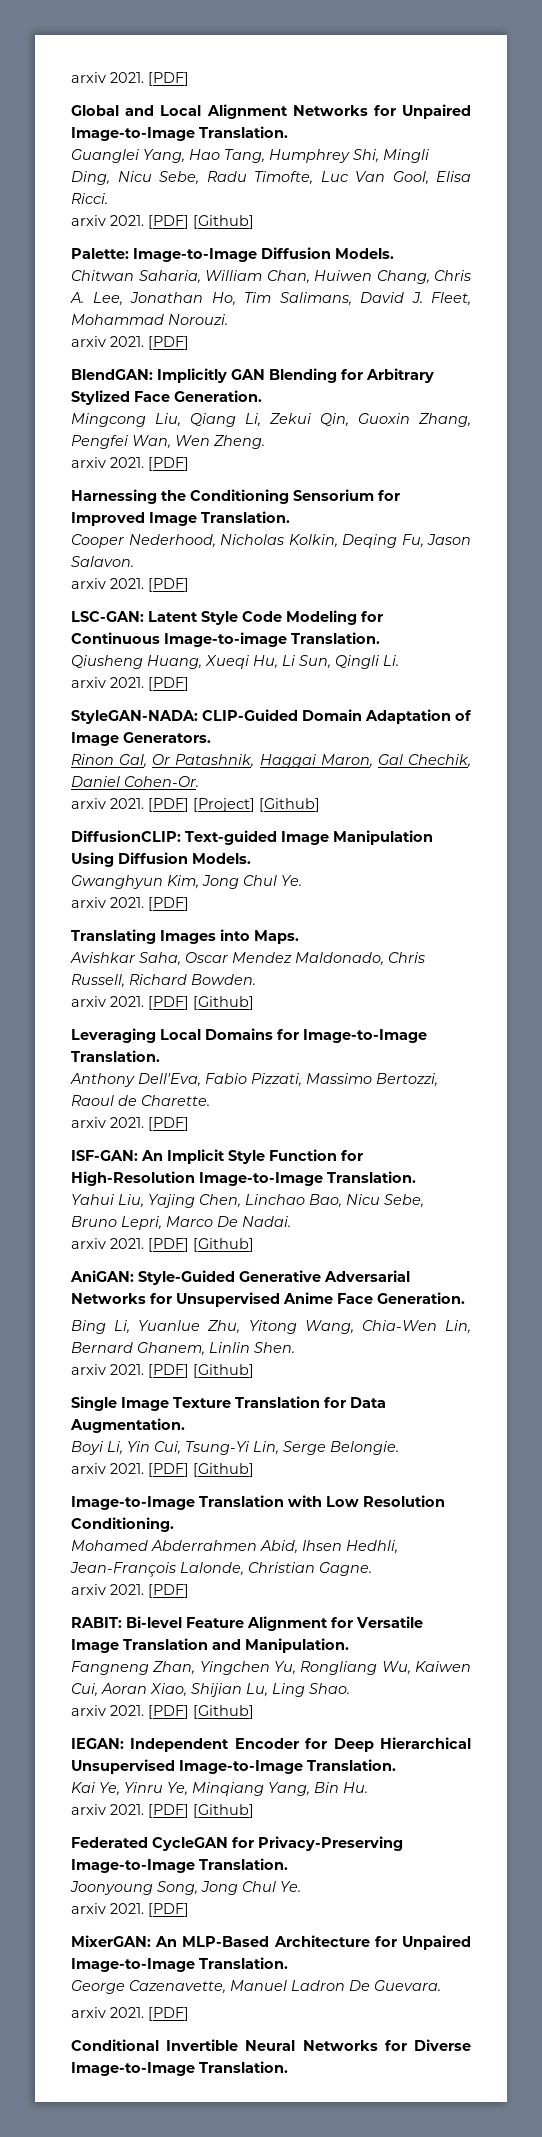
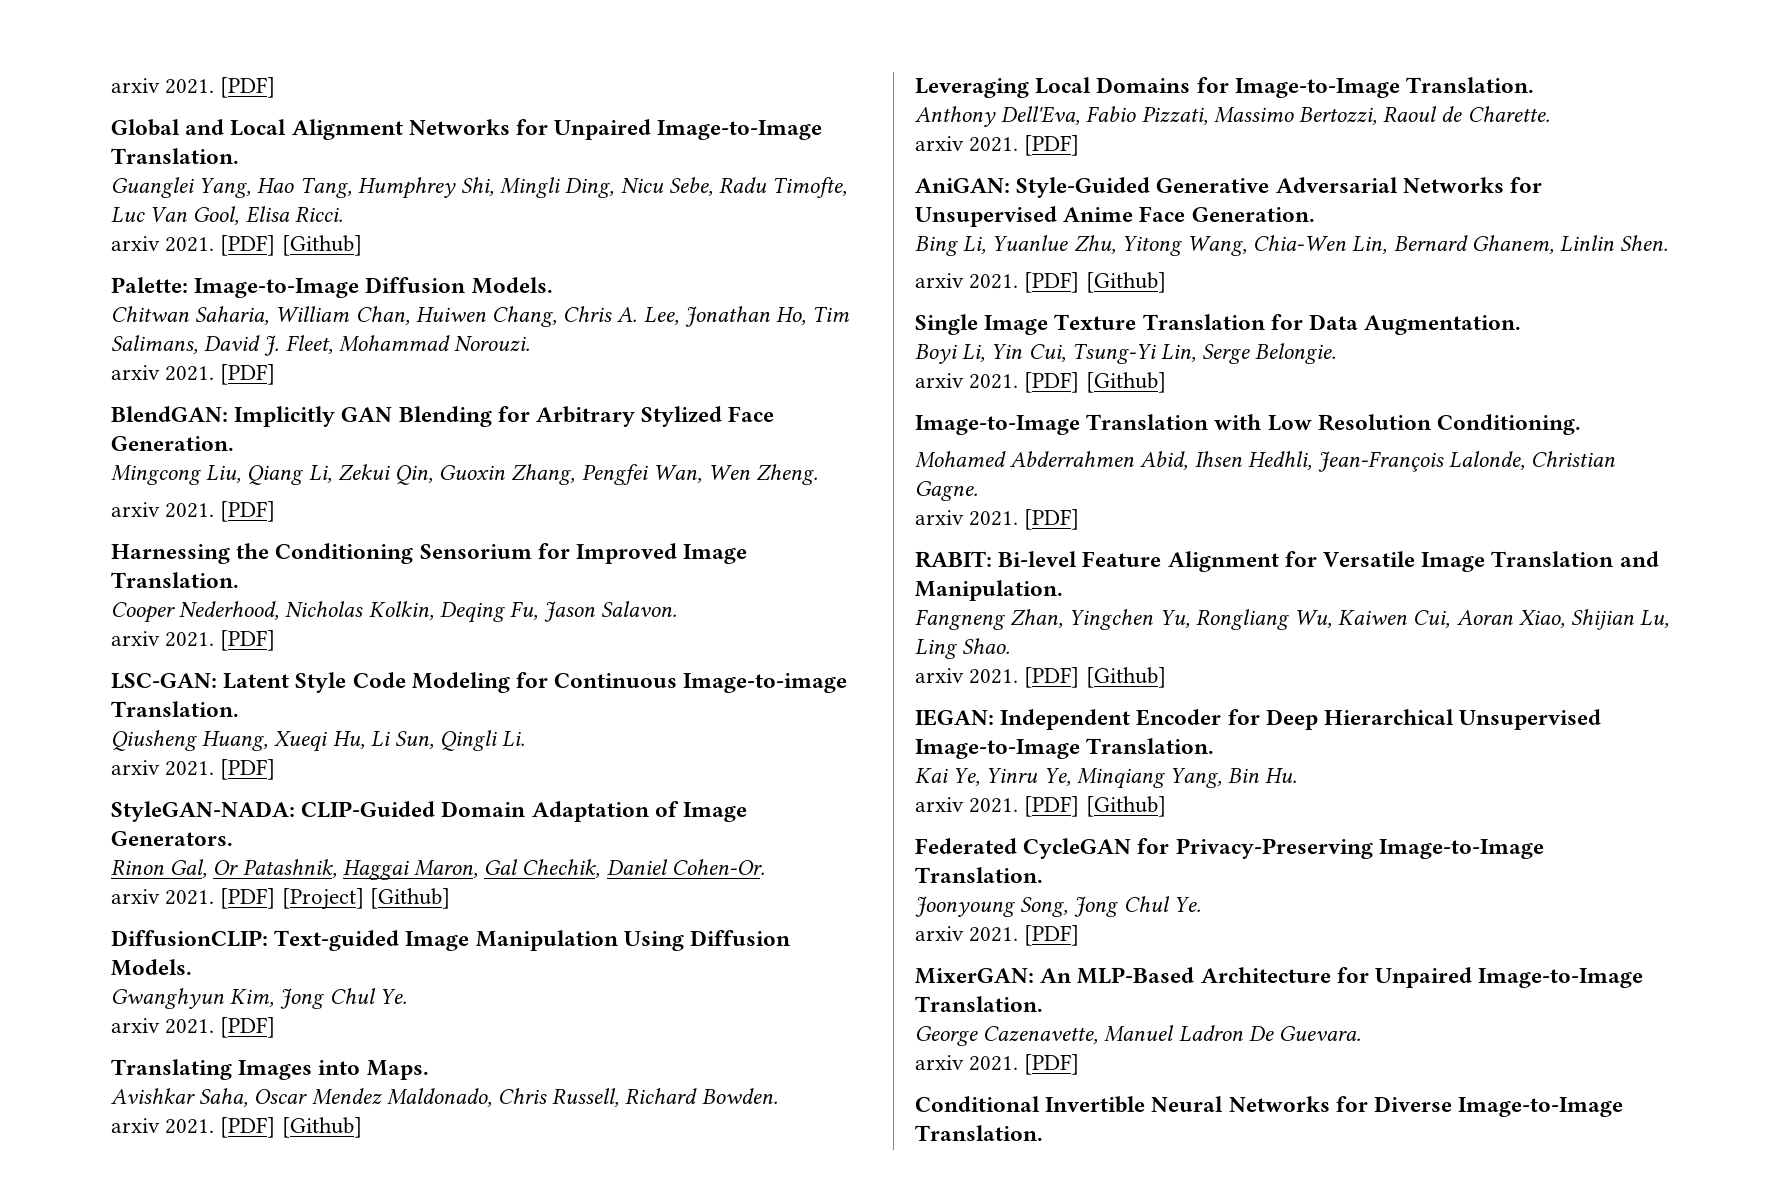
- ISF-GAN: An Implicit Style Function for High-Resolution Image-to-Image Translation.
- Yahui Liu, Yajing Chen, Linchao Bao, Nicu Sebe, Bruno Lepri, Marco De Nadai.
- arxiv 2021. [PDF] [Github]

